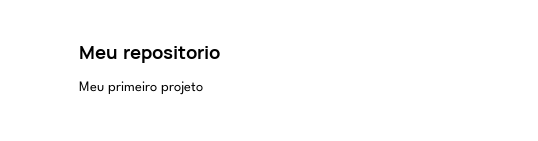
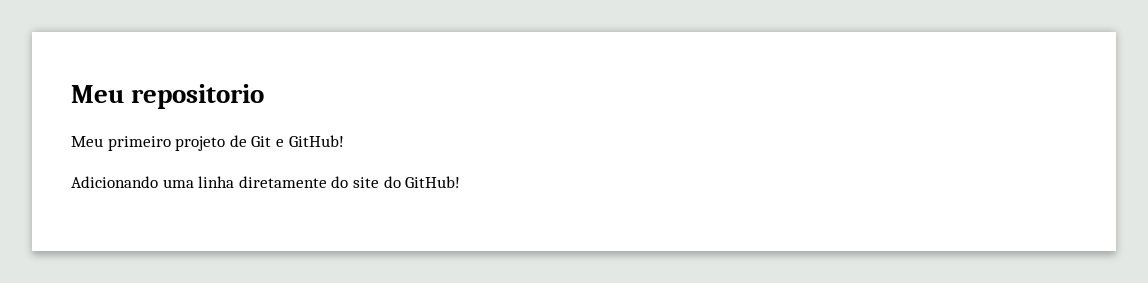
- Meu primeiro projeto
+ Meu primeiro projeto de Git e GitHub!
+ Adicionando uma linha diretamente do site do GitHub!

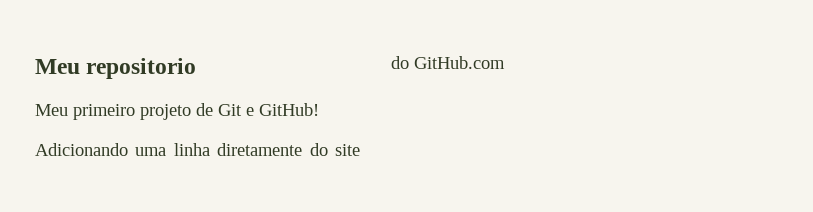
- Adicionando uma linha diretamente do site do GitHub!
+ Adicionando uma linha diretamente do site do GitHub.com

